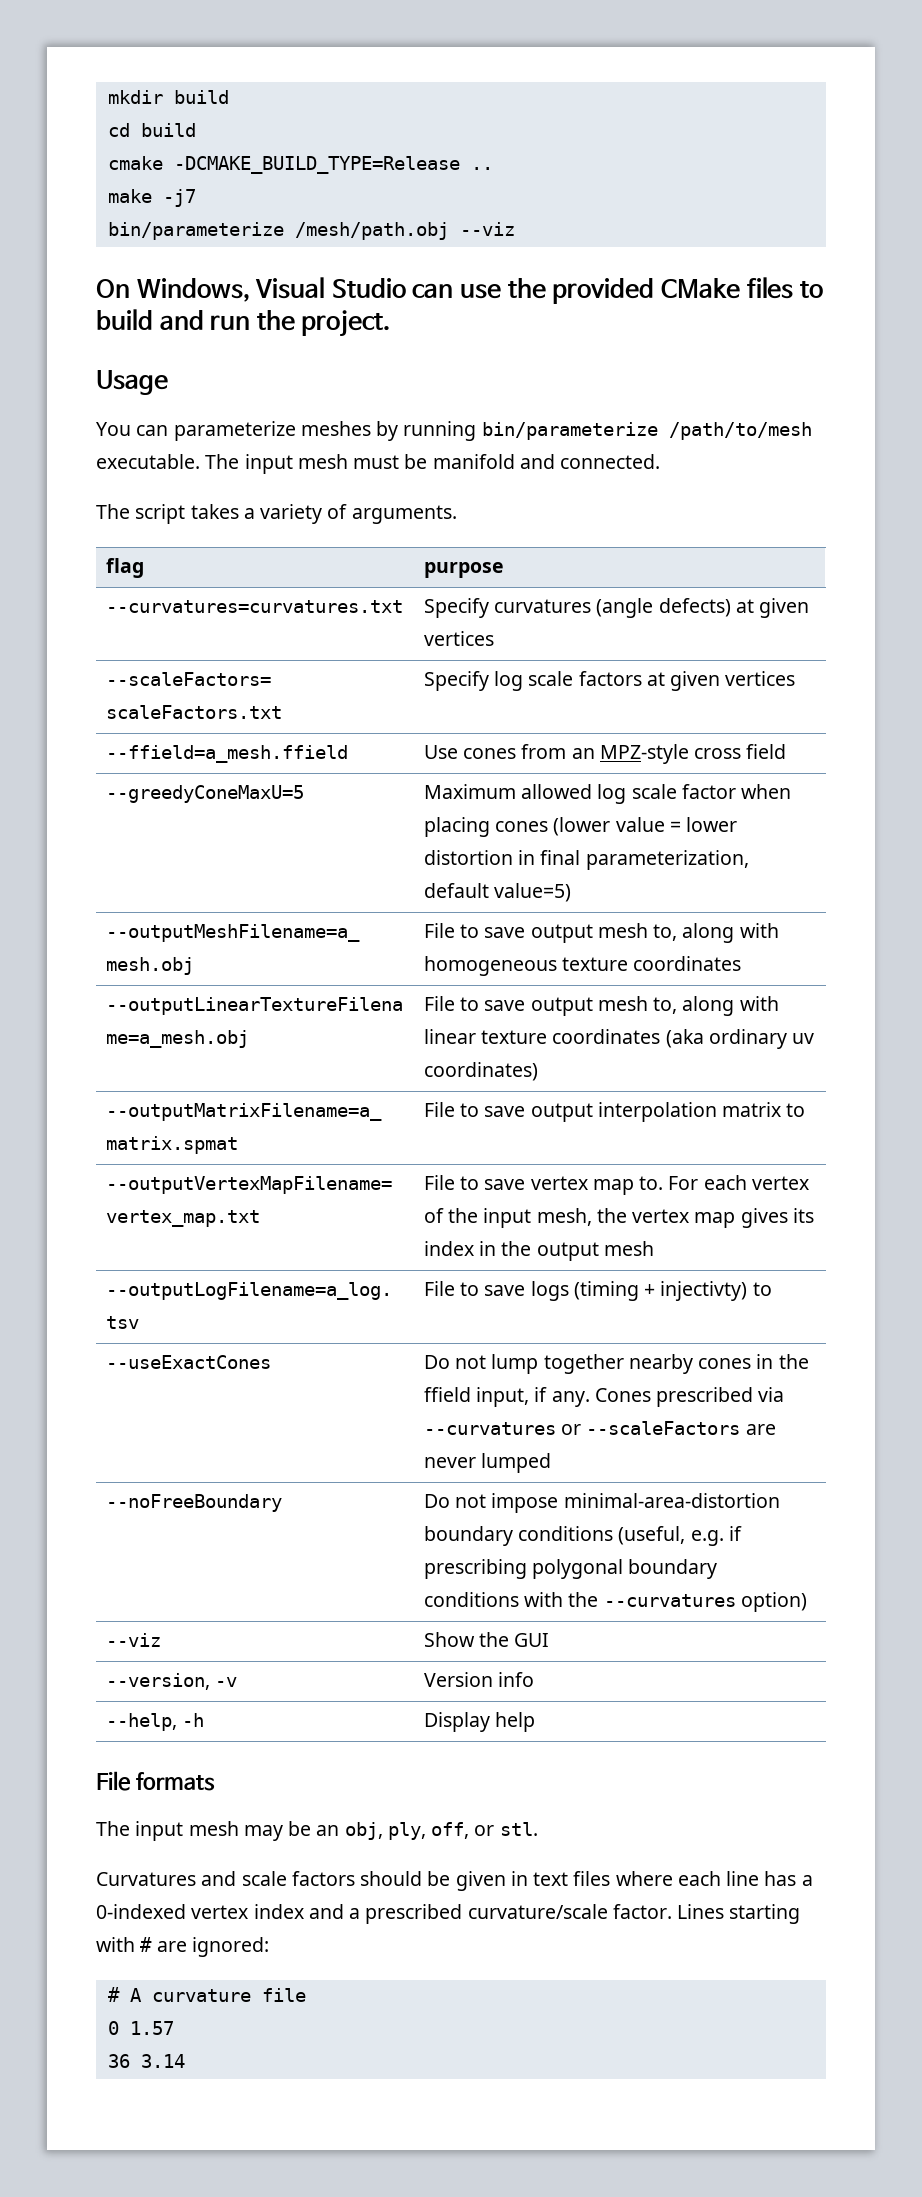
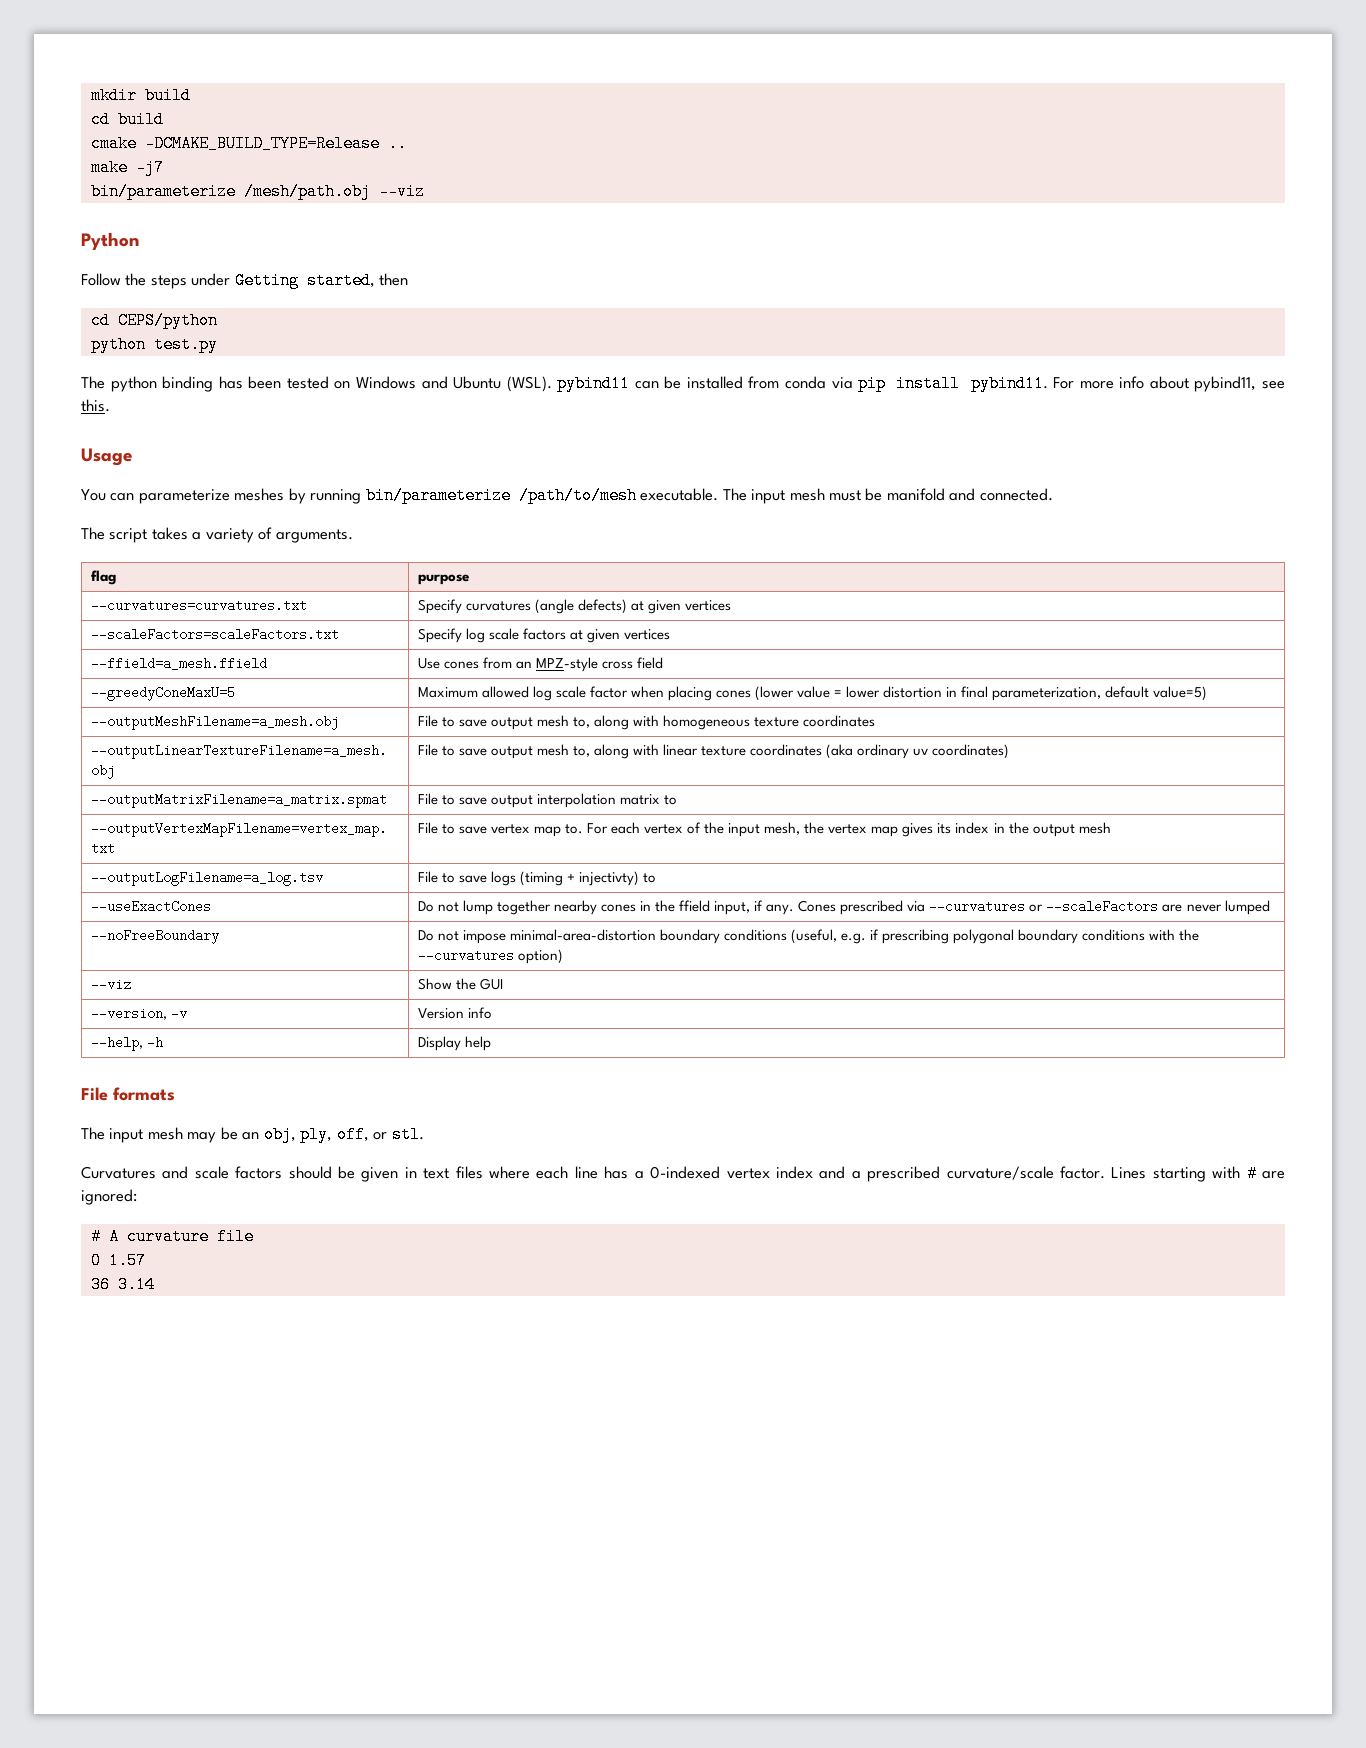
- On Windows, Visual Studio can use the provided CMake files to build and run the project.
+ Python
+ Follow the steps under Getting started, then
+ cd CEPS/python
+ python test.py
+ The python binding has been tested on Windows and Ubuntu (WSL). pybind11 can be installed from conda via pip install pybind11. For more info about pybind11, see this.

